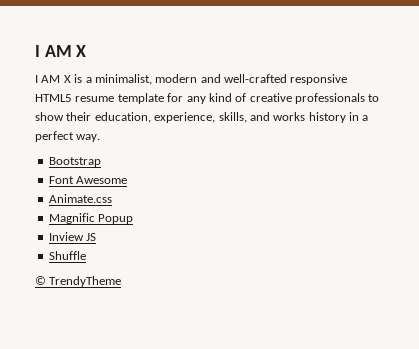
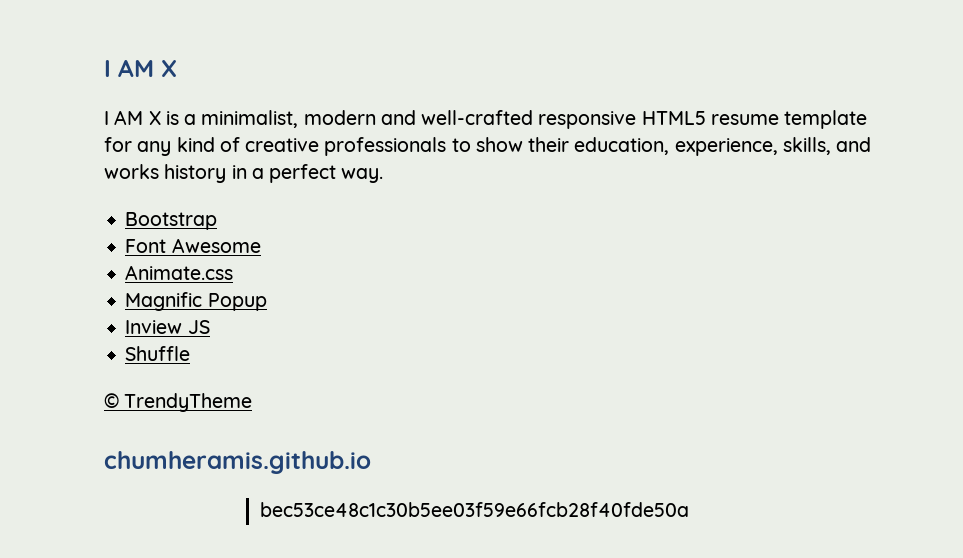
+ chumheramis.github.io
+ bec53ce48c1c30b5ee03f59e66fcb28f40fde50a

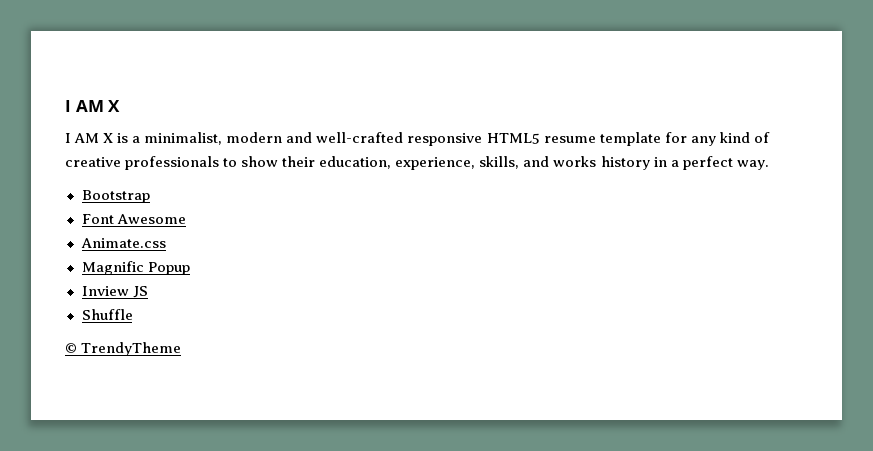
- chumheramis.github.io
- bec53ce48c1c30b5ee03f59e66fcb28f40fde50a

